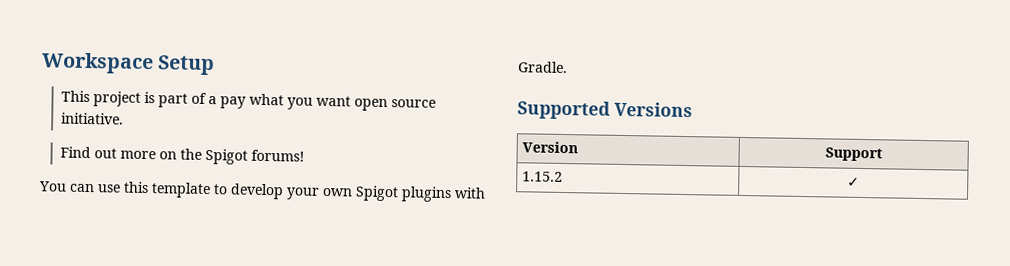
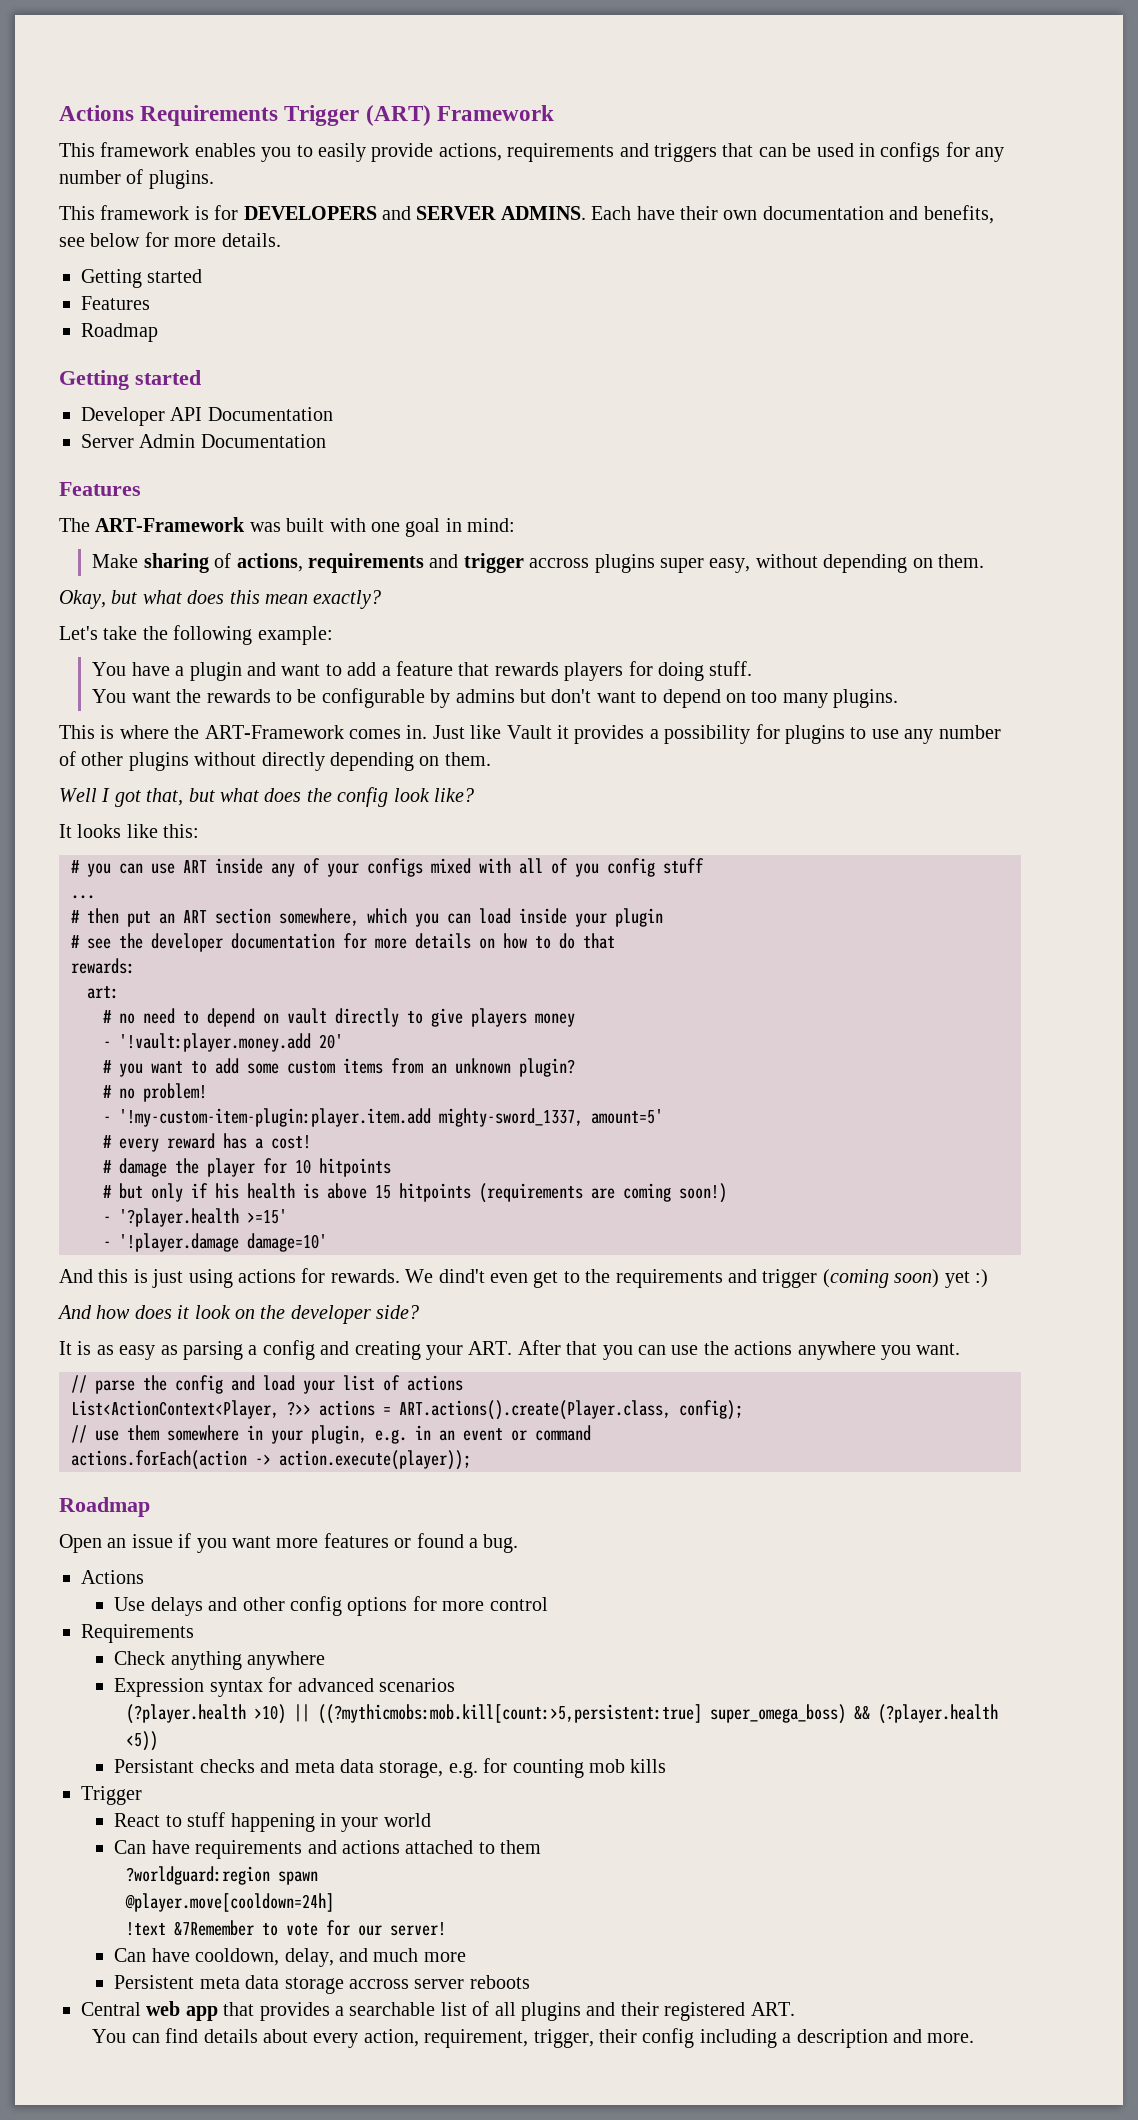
- Workspace Setup
- This project is part of a pay what you want open source initiative.
- Find out more on the Spigot forums!
- You can use this template to develop your own Spigot plugins with Gradle.
- Supported Versions
- Version | Support
- 1.15.2 | ✓
+ Actions Requirements Trigger (ART) Framework
+ This framework enables you to easily provide actions, requirements and triggers that can be used in configs for any number of plugins.
+ This framework is for DEVELOPERS and SERVER ADMINS. Each have their own documentation and benefits, see below for more details.
+ Getting started
+ Features
+ Roadmap
+ Getting started
+ Developer API Documentation
+ Server Admin Documentation
+ Features
+ The ART-Framework was built with one goal in mind:
+ Make sharing of actions, requirements and trigger accross plugins super easy, without depending on them.
+ Okay, but what does this mean exactly?
+ Let's take the following example:
+ You have a plugin and want to add a feature that rewards players for doing stuff.
+ You want the rewards to be configurable by admins but don't want to depend on too many plugins.
+ This is where the ART-Framework comes in. Just like Vault it provides a possibility for plugins to use any number of other plugins without directly depending on them.
+ Well I got that, but what does the config look like?
+ It looks like this:
+ # you can use ART inside any of your configs mixed with all of you config stuff
+ ...
+ # then put an ART section somewhere, which you can load inside your plugin
+ # see the developer documentation for more details on how to do that
+ rewards:
+ art:
+ # no need to depend on vault directly to give players money
+ - '!vault:player.money.add 20'
+ # you want to add some custom items from an unknown plugin?
+ # no problem!
+ - '!my-custom-item-plugin:player.item.add mighty-sword_1337, amount=5'
+ # every reward has a cost!
+ # damage the player for 10 hitpoints
+ # but only if his health is above 15 hitpoints (requirements are coming soon!)
+ - '?player.health >=15'
+ - '!player.damage damage=10'
+ And this is just using actions for rewards. We dind't even get to the requirements and trigger (coming soon) yet :)
+ And how does it look on the developer side?
+ It is as easy as parsing a config and creating your ART. After that you can use the actions anywhere you want.
+ // parse the config and load your list of actions
+ List<ActionContext<Player, ?>> actions = ART.actions().create(Player.class, config);
+ // use them somewhere in your plugin, e.g. in an event or command
+ actions.forEach(action -> action.execute(player));
+ Roadmap
+ Open an issue if you want more features or found a bug.
+ Actions
+ Use delays and other config options for more control
+ Requirements
+ Check anything anywhere
+ Expression syntax for advanced scenarios
+ (?player.health >10) || ((?mythicmobs:mob.kill[count:>5,persistent:true] super_omega_boss) && (?player.health <5))
+ Persistant checks and meta data storage, e.g. for counting mob kills
+ Trigger
+ React to stuff happening in your world
+ Can have requirements and actions attached to them
+ ?worldguard:region spawn
+ @player.move[cooldown=24h]
+ !text &7Remember to vote for our server!
+ Can have cooldown, delay, and much more
+ Persistent meta data storage accross server reboots
+ Central web app that provides a searchable list of all plugins and their registered ART.
+ You can find details about every action, requirement, trigger, their config including a description and more.

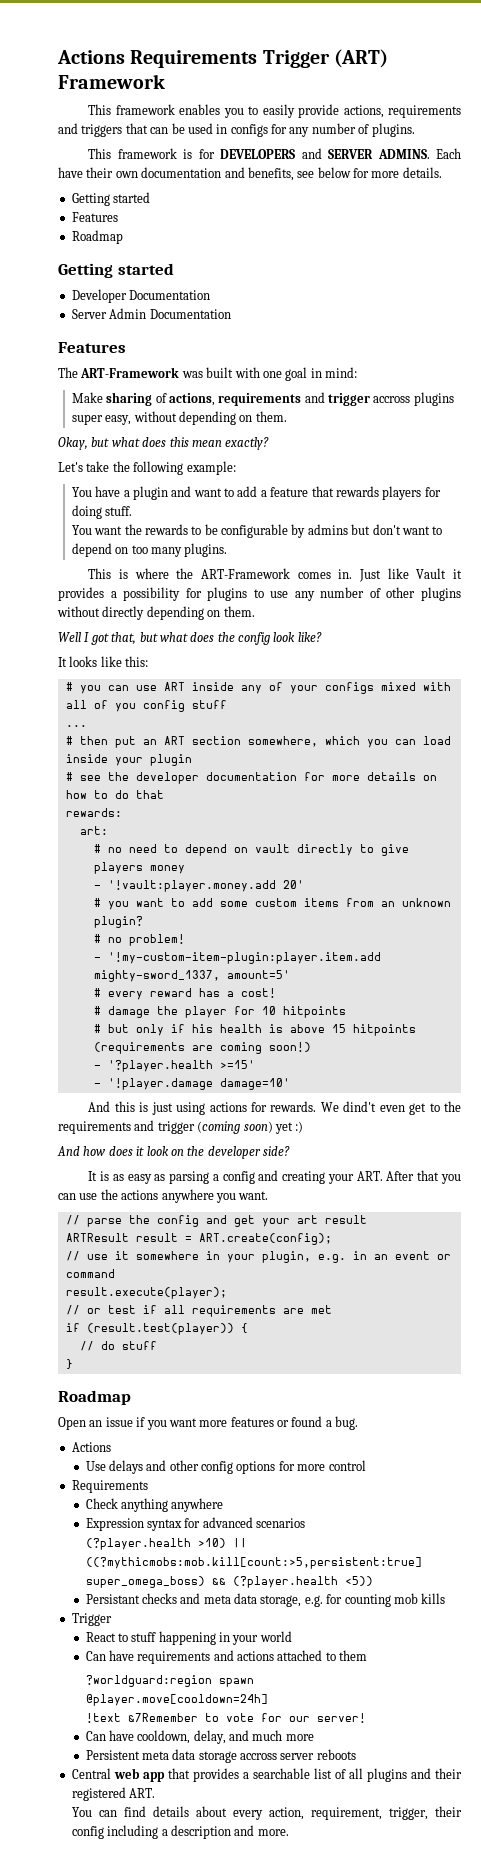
- Developer API Documentation
+ Developer Documentation
- // parse the config and load your list of actions
- List<ActionContext<Player, ?>> actions = ART.actions().create(Player.class, config);
+ // parse the config and get your art result
+ ARTResult result = ART.create(config);
- // use them somewhere in your plugin, e.g. in an event or command
+ // use it somewhere in your plugin, e.g. in an event or command
- actions.forEach(action -> action.execute(player));
+ result.execute(player);
+ // or test if all requirements are met
+ if (result.test(player)) {
+ // do stuff
+ }

